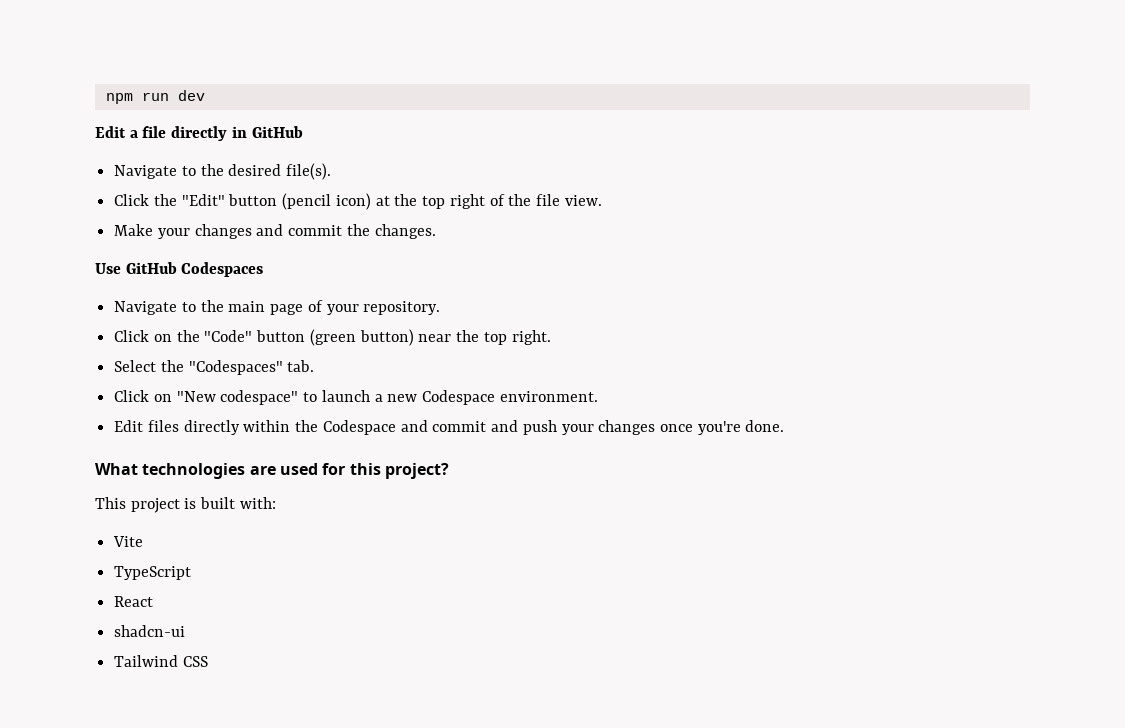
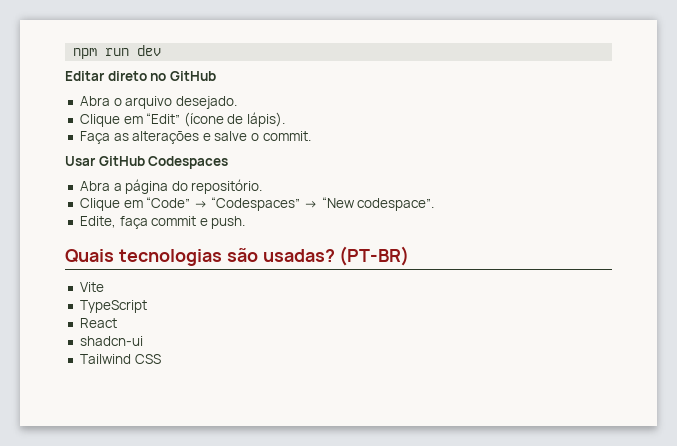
- Edit a file directly in GitHub
- Navigate to the desired file(s).
- Click the "Edit" button (pencil icon) at the top right of the file view.
- Make your changes and commit the changes.
- Use GitHub Codespaces
- Navigate to the main page of your repository.
- Click on the "Code" button (green button) near the top right.
- Select the "Codespaces" tab.
- Click on "New codespace" to launch a new Codespace environment.
- Edit files directly within the Codespace and commit and push your changes once you're done.
- What technologies are used for this project?
- This project is built with:
+ Editar direto no GitHub
+ Abra o arquivo desejado.
+ Clique em “Edit” (ícone de lápis).
+ Faça as alterações e salve o commit.
+ Usar GitHub Codespaces
+ Abra a página do repositório.
+ Clique em “Code” → “Codespaces” → “New codespace”.
+ Edite, faça commit e push.
+ Quais tecnologias são usadas? (PT-BR)

